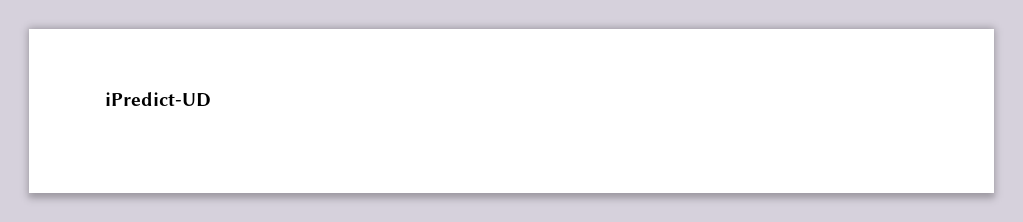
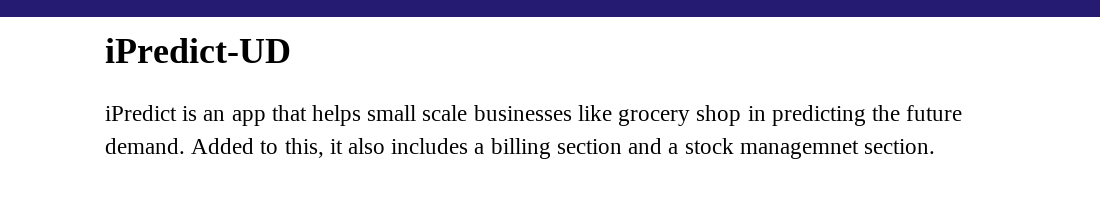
+ iPredict is an app that helps small scale businesses like grocery shop in predicting the future demand. Added to this, it also includes a billing section and a stock managemnet section.

